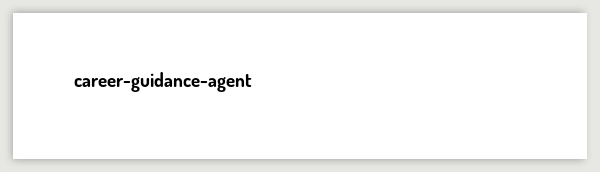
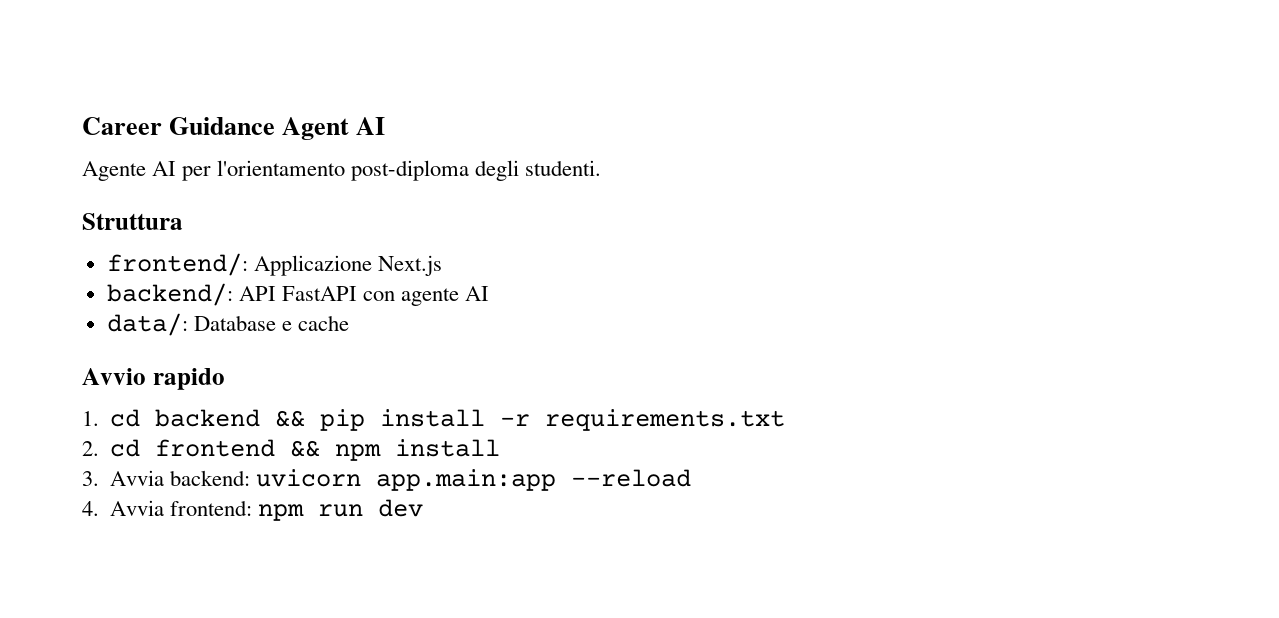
- career-guidance-agent
+ Career Guidance Agent AI
+ Agente AI per l'orientamento post-diploma degli studenti.
+ Struttura
+ frontend/: Applicazione Next.js
+ backend/: API FastAPI con agente AI
+ data/: Database e cache
+ Avvio rapido
+ 1. cd backend && pip install -r requirements.txt
+ 2. cd frontend && npm install
+ 3. Avvia backend: uvicorn app.main:app --reload
+ 4. Avvia frontend: npm run dev

